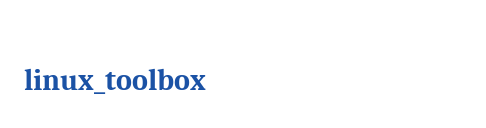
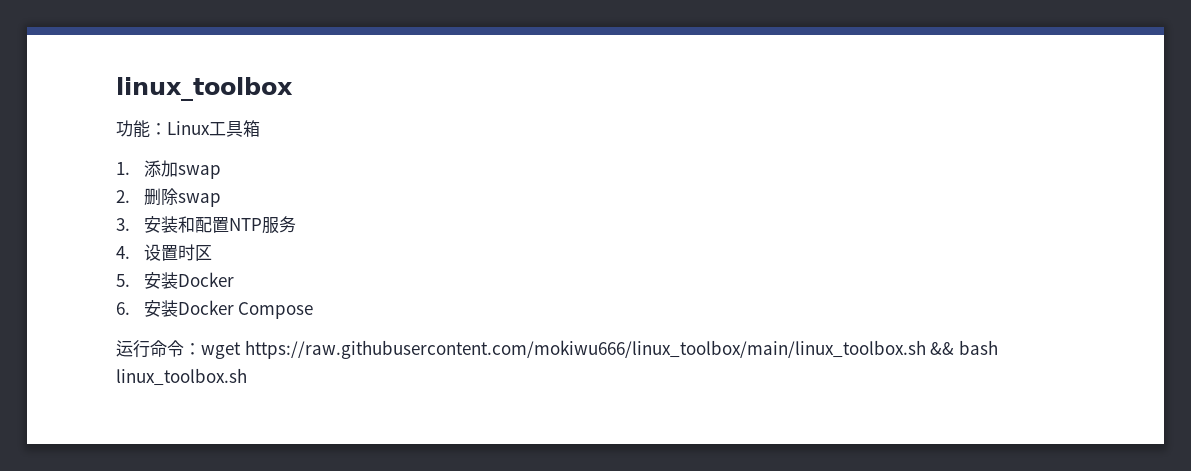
+ 功能：Linux工具箱
+ 1.添加swap
+ 2.删除swap
+ 3.安装和配置NTP服务
+ 4.设置时区
+ 5.安装Docker
+ 6.安装Docker Compose
+ 运行命令：wget https://raw.githubusercontent.com/mokiwu666/linux_toolbox/main/linux_toolbox.sh && bash linux_toolbox.sh

